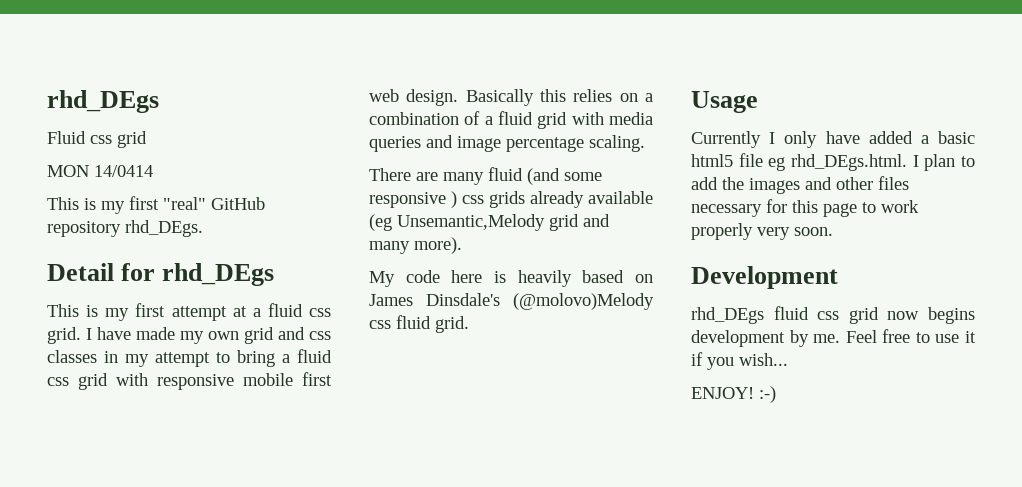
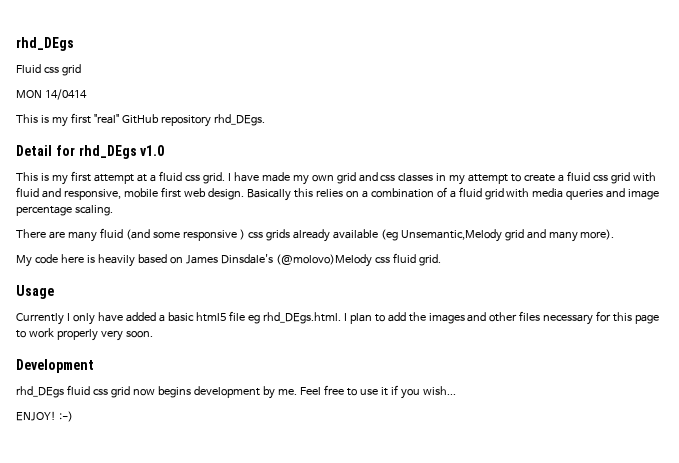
- Detail for rhd_DEgs
+ Detail for rhd_DEgs v1.0
- I have made my own grid and css classes in my attempt to bring a fluid css grid with responsive mobile first web design.
+ I have made my own grid and css classes in my attempt to create a fluid css grid with fluid and responsive, mobile first web design.

